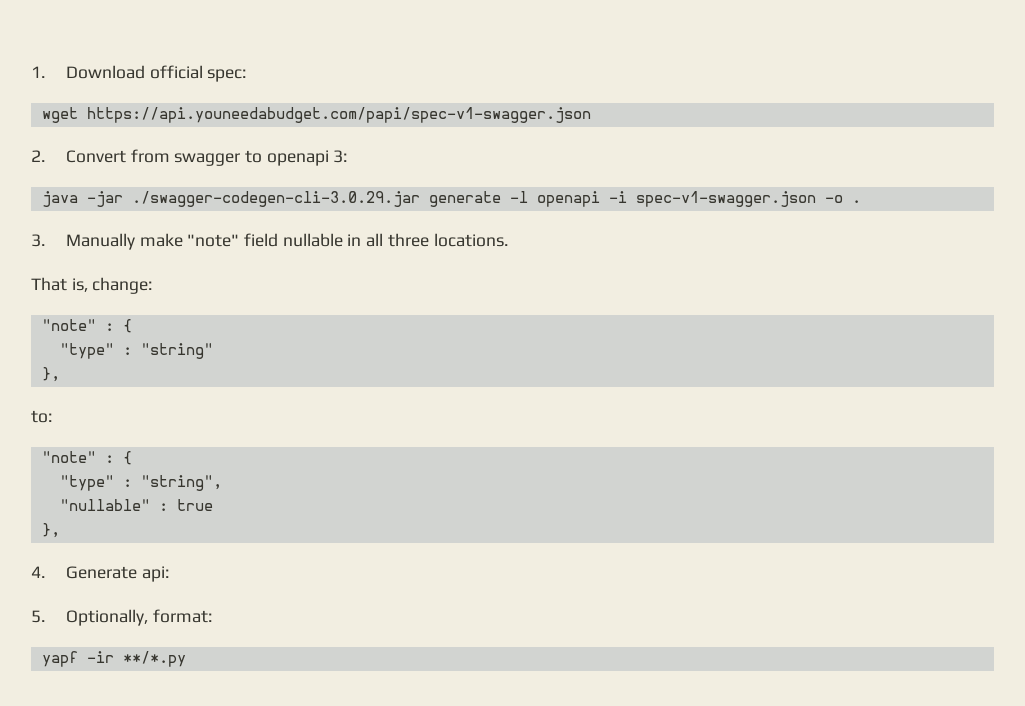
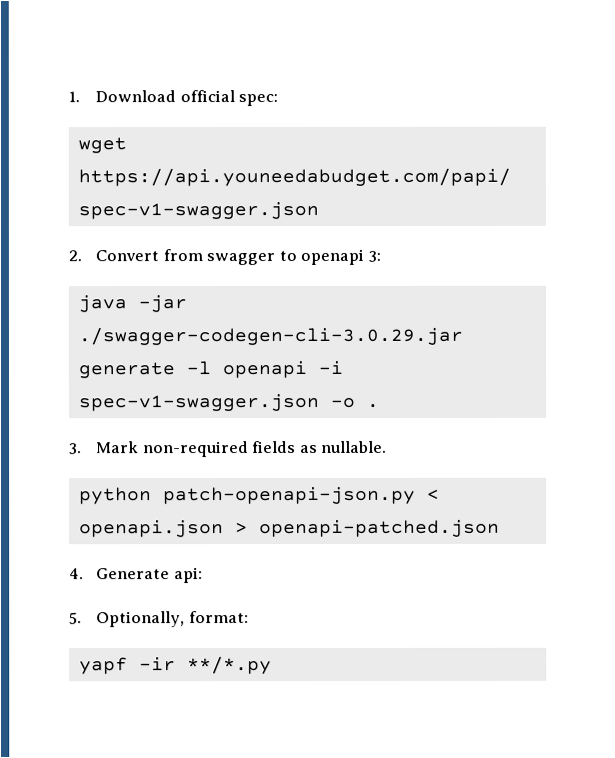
- 3. Manually make "note" field nullable in all three locations.
- That is, change:
- "note" : {
- "type" : "string"
- },
- to:
- "note" : {
- "type" : "string",
- "nullable" : true
- },
+ 3. Mark non-required fields as nullable.
+ python patch-openapi-json.py < openapi.json > openapi-patched.json

